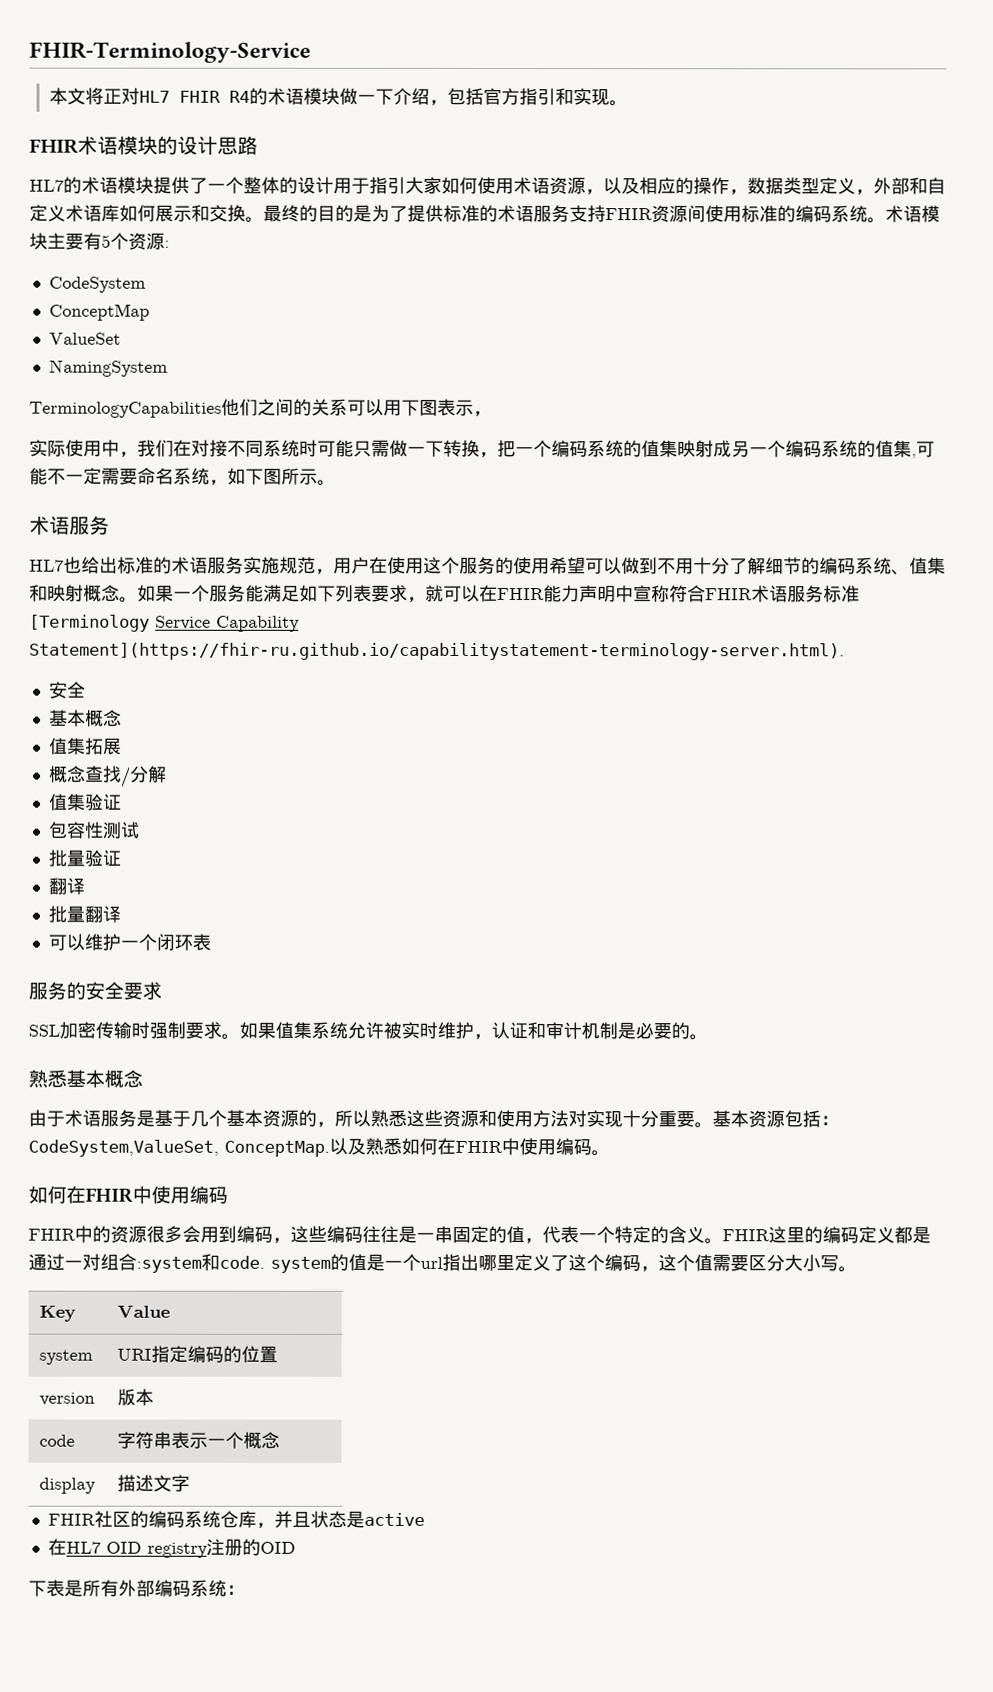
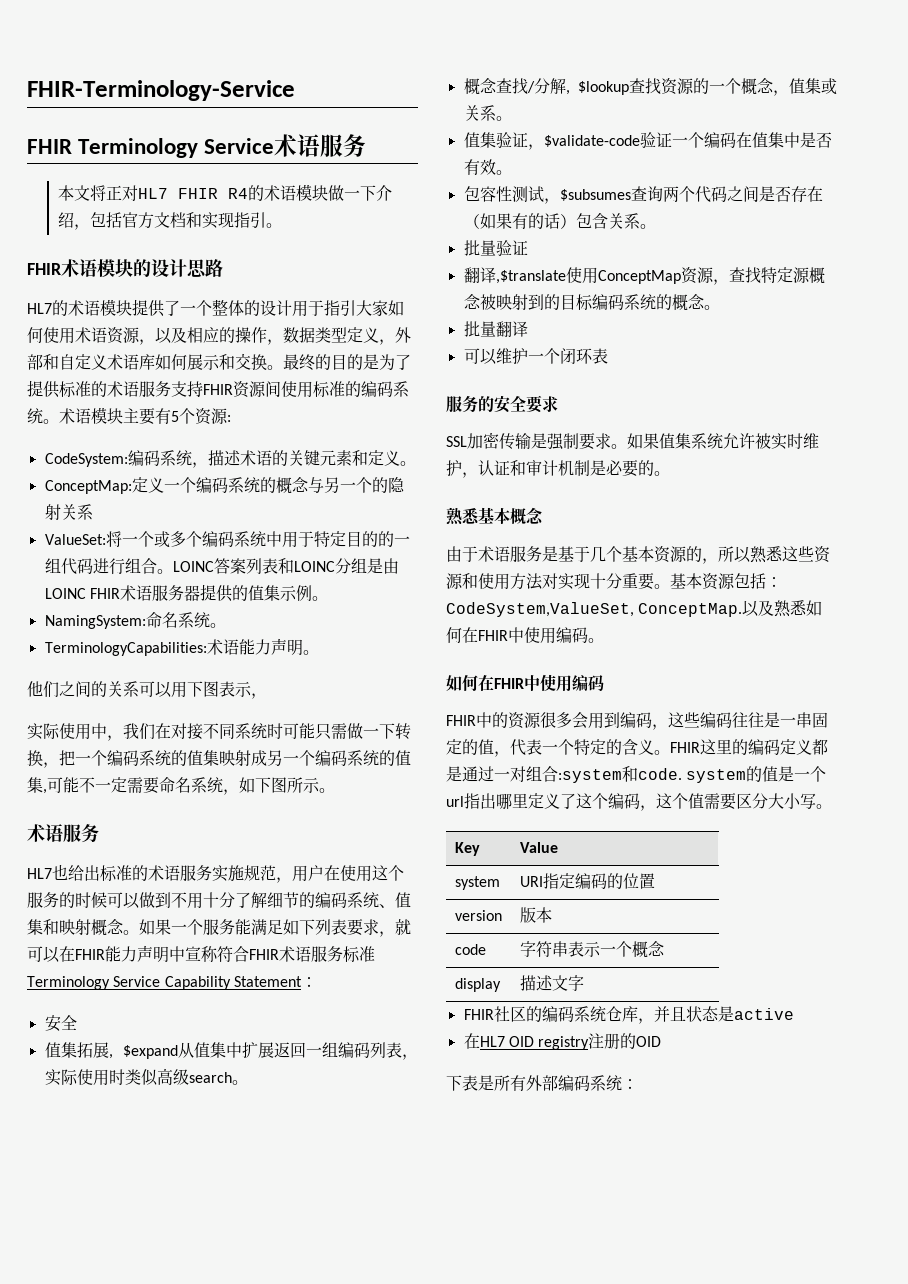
+ FHIR Terminology Service术语服务
- 本文将正对HL7 FHIR R4的术语模块做一下介绍，包括官方指引和实现。
+ 本文将正对HL7 FHIR R4的术语模块做一下介绍，包括官方文档和实现指引。
- CodeSystem
- ConceptMap
- ValueSet
- NamingSystem
- TerminologyCapabilities他们之间的关系可以用下图表示，
+ CodeSystem:编码系统，描述术语的关键元素和定义。
+ ConceptMap:定义一个编码系统的概念与另一个的隐射关系
+ ValueSet:将一个或多个编码系统中用于特定目的的一组代码进行组合。LOINC答案列表和LOINC分组是由LOINC FHIR术语服务器提供的值集示例。
+ NamingSystem:命名系统。
+ TerminologyCapabilities:术语能力声明。
+ 他们之间的关系可以用下图表示，
- HL7也给出标准的术语服务实施规范，用户在使用这个服务的使用希望可以做到不用十分了解细节的编码系统、值集和映射概念。
+ HL7也给出标准的术语服务实施规范，用户在使用这个服务的时候可以做到不用十分了解细节的编码系统、值集和映射概念。
- 如果一个服务能满足如下列表要求，就可以在FHIR能力声明中宣称符合FHIR术语服务标准[Terminology Service Capability Statement](https://fhir-ru.github.io/capabilitystatement-terminology-server.html).
+ 如果一个服务能满足如下列表要求，就可以在FHIR能力声明中宣称符合FHIR术语服务标准Terminology Service Capability Statement：
  安全
- 基本概念
- 值集拓展
- 概念查找/分解
- 值集验证
- 包容性测试
+ 值集拓展, $expand从值集中扩展返回一组编码列表，实际使用时类似高级search。
+ 概念查找/分解, $lookup查找资源的一个概念，值集或关系。
+ 值集验证，$validate-code验证一个编码在值集中是否有效。
+ 包容性测试，$subsumes查询两个代码之间是否存在（如果有的话）包含关系。
  批量验证
- 翻译
+ 翻译,$translate使用ConceptMap资源，查找特定源概念被映射到的目标编码系统的概念。
- SSL加密传输时强制要求。
+ SSL加密传输是强制要求。

